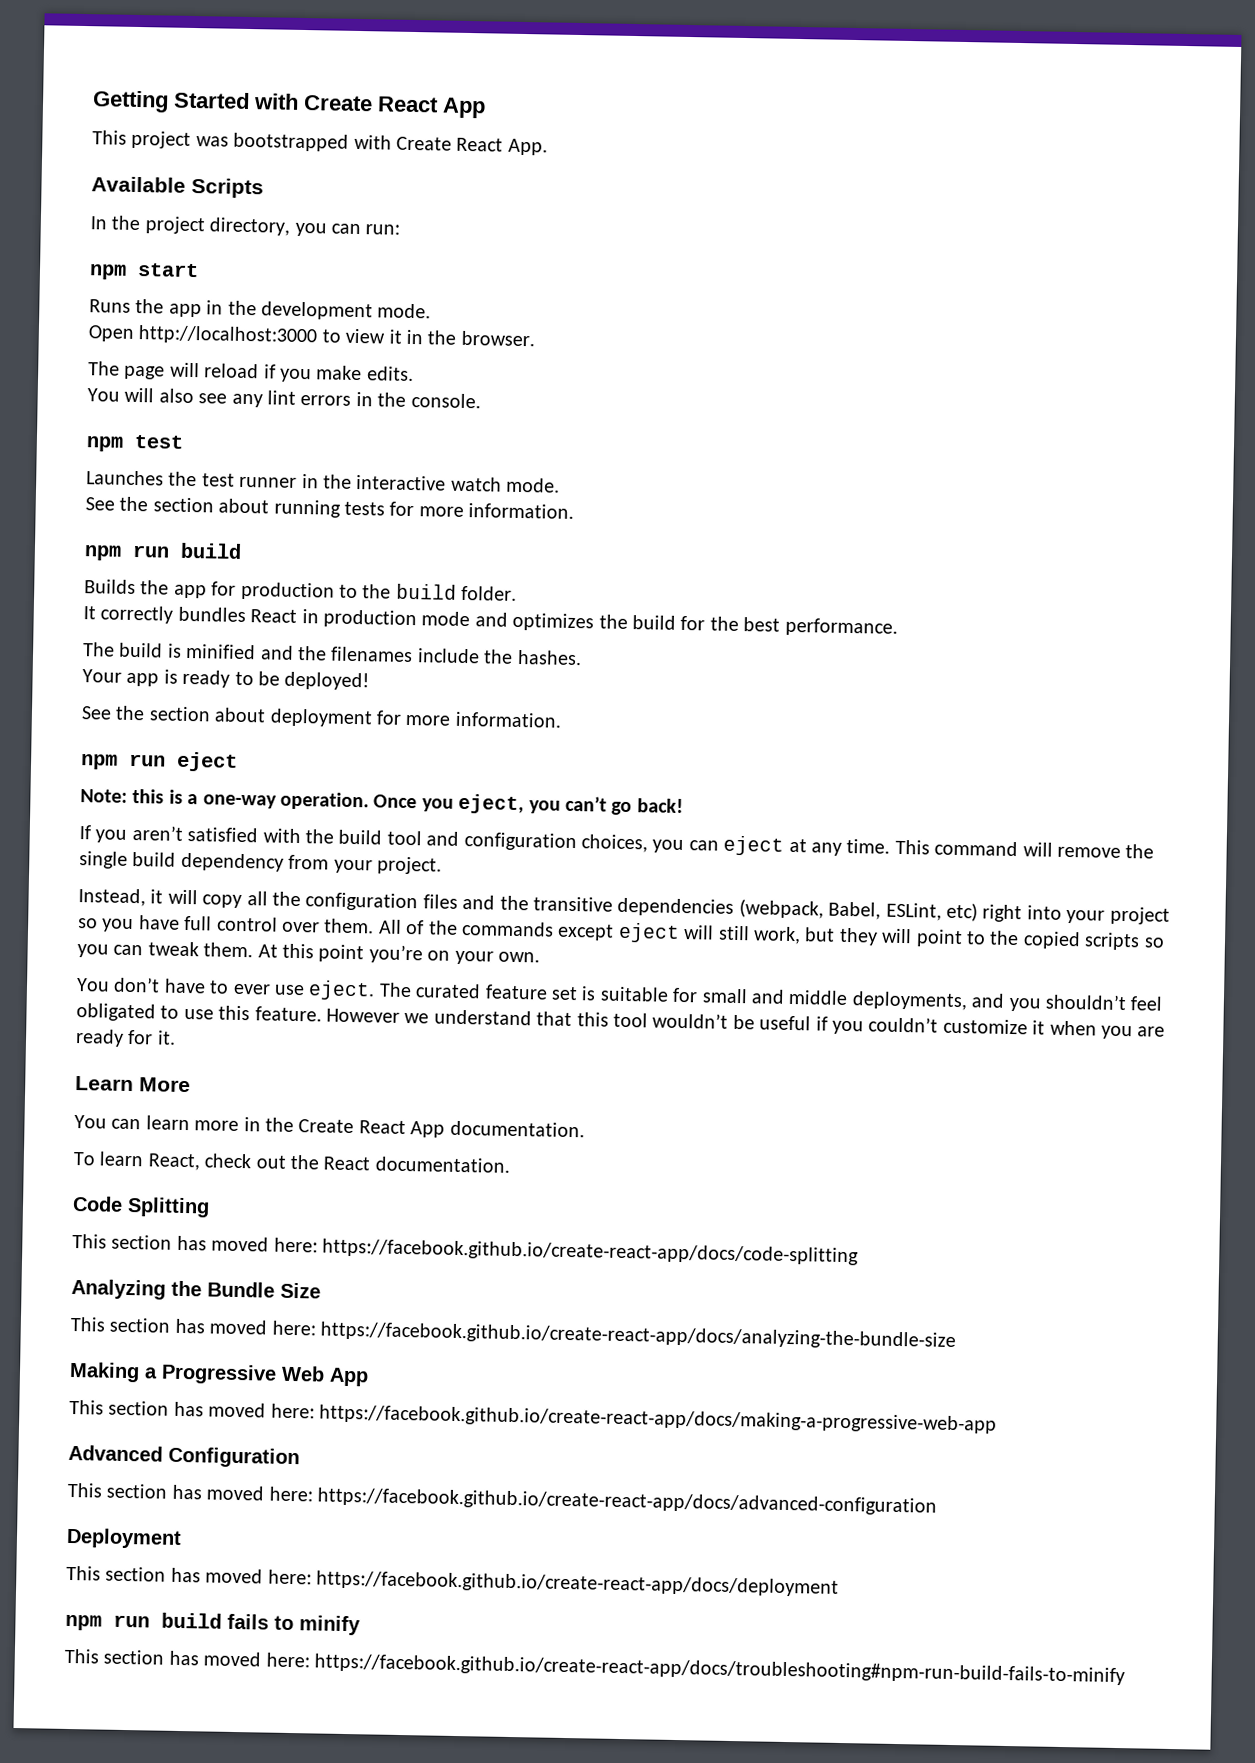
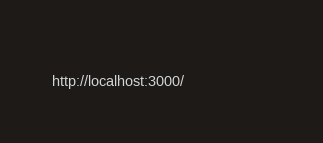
- Getting Started with Create React App
- This project was bootstrapped with Create React App.
- Available Scripts
- In the project directory, you can run:
- npm start
- Runs the app in the development mode.
- Open http://localhost:3000 to view it in the browser.
- The page will reload if you make edits.
- You will also see any lint errors in the console.
- npm test
- Launches the test runner in the interactive watch mode.
- See the section about running tests for more information.
- npm run build
- Builds the app for production to the build folder.
- It correctly bundles React in production mode and optimizes the build for the best performance.
- The build is minified and the filenames include the hashes.
- Your app is ready to be deployed!
- See the section about deployment for more information.
- npm run eject
- Note: this is a one-way operation. Once you eject, you can’t go back!
- If you aren’t satisfied with the build tool and configuration choices, you can eject at any time. This command will remove the single build dependency from your project.
- Instead, it will copy all the configuration files and the transitive dependencies (webpack, Babel, ESLint, etc) right into your project so you have full control over them. All of the commands except eject will still work, but they will point to the copied scripts so you can tweak them. At this point you’re on your own.
- You don’t have to ever use eject. The curated feature set is suitable for small and middle deployments, and you shouldn’t feel obligated to use this feature. However we understand that this tool wouldn’t be useful if you couldn’t customize it when you are ready for it.
- Learn More
- You can learn more in the Create React App documentation.
- To learn React, check out the React documentation.
- Code Splitting
- This section has moved here: https://facebook.github.io/create-react-app/docs/code-splitting
- Analyzing the Bundle Size
- This section has moved here: https://facebook.github.io/create-react-app/docs/analyzing-the-bundle-size
- Making a Progressive Web App
- This section has moved here: https://facebook.github.io/create-react-app/docs/making-a-progressive-web-app
- Advanced Configuration
- This section has moved here: https://facebook.github.io/create-react-app/docs/advanced-configuration
- Deployment
- This section has moved here: https://facebook.github.io/create-react-app/docs/deployment
- npm run build fails to minify
- This section has moved here: https://facebook.github.io/create-react-app/docs/troubleshooting#npm-run-build-fails-to-minify
+ http://localhost:3000/

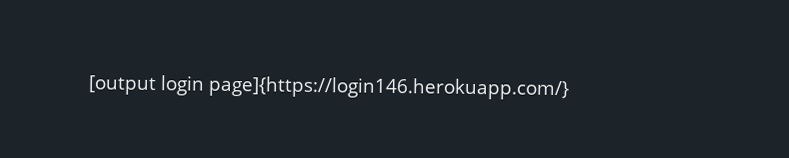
- http://localhost:3000/
+ [output login page]{https://login146.herokuapp.com/}

